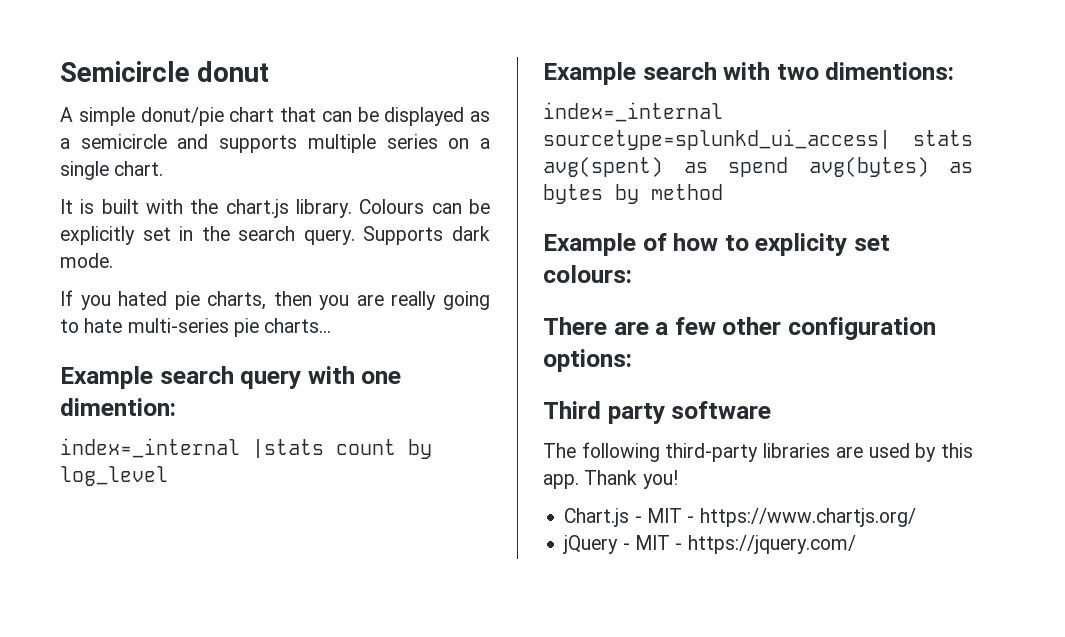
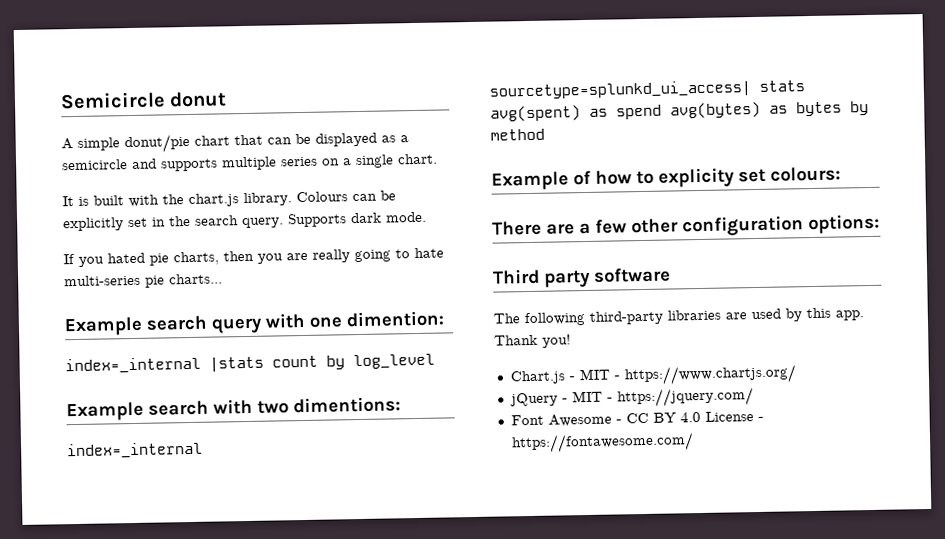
+ Font Awesome - CC BY 4.0 License - https://fontawesome.com/

